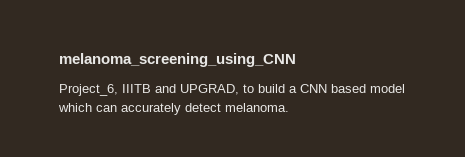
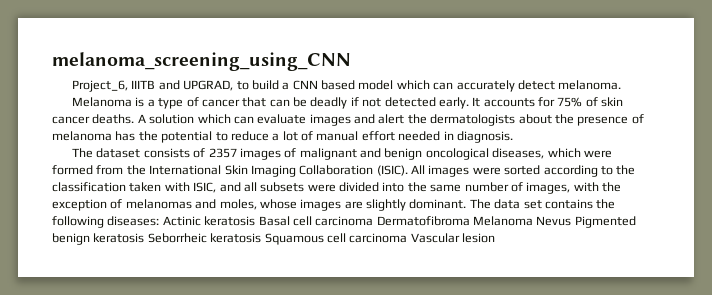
+ Melanoma is a type of cancer that can be deadly if not detected early. It accounts for 75% of skin cancer deaths. A solution which can evaluate images and alert the dermatologists about the presence of melanoma has the potential to reduce a lot of manual effort needed in diagnosis.
+ The dataset consists of 2357 images of malignant and benign oncological diseases, which were formed from the International Skin Imaging Collaboration (ISIC). All images were sorted according to the classification taken with ISIC, and all subsets were divided into the same number of images, with the exception of melanomas and moles, whose images are slightly dominant. The data set contains the following diseases: Actinic keratosis Basal cell carcinoma Dermatofibroma Melanoma Nevus Pigmented benign keratosis Seborrheic keratosis Squamous cell carcinoma Vascular lesion

